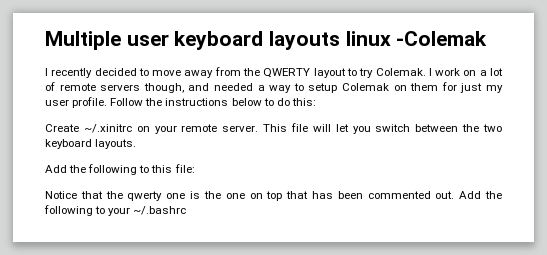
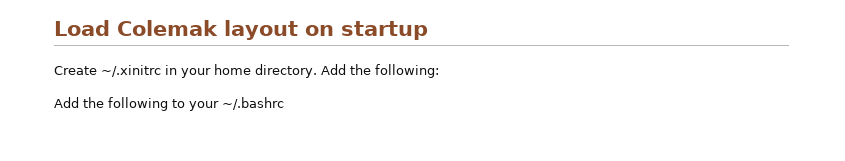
- Multiple user keyboard layouts linux -Colemak
- I recently decided to move away from the QWERTY layout to try Colemak. I work on a lot of remote servers though, and needed a way to setup Colemak on them for just my user profile. Follow the instructions below to do this:
- Create ~/.xinitrc on your remote server. This file will let you switch between the two keyboard layouts.
- Add the following to this file:
- Notice that the qwerty one is the one on top that has been commented out. Add the following to your ~/.bashrc
+ Load Colemak layout on startup
+ Create ~/.xinitrc in your home directory. Add the following:
+ Add the following to your ~/.bashrc

